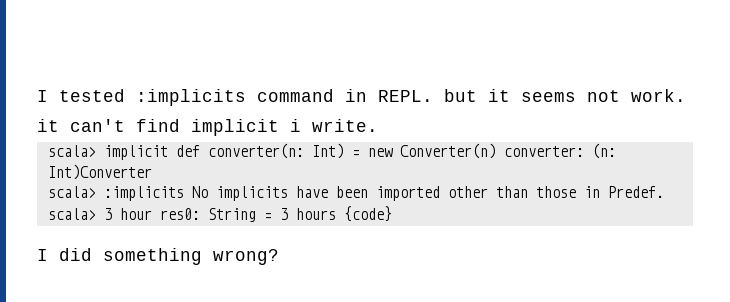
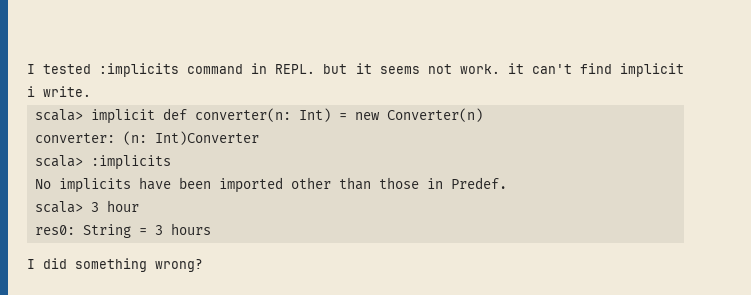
- scala> implicit def converter(n: Int) = new Converter(n) converter: (n: Int)Converter
+ scala> implicit def converter(n: Int) = new Converter(n)
+ converter: (n: Int)Converter
- scala> :implicits No implicits have been imported other than those in Predef.
+ scala> :implicits
+ No implicits have been imported other than those in Predef.
- scala> 3 hour res0: String = 3 hours {code}
+ scala> 3 hour
+ res0: String = 3 hours

